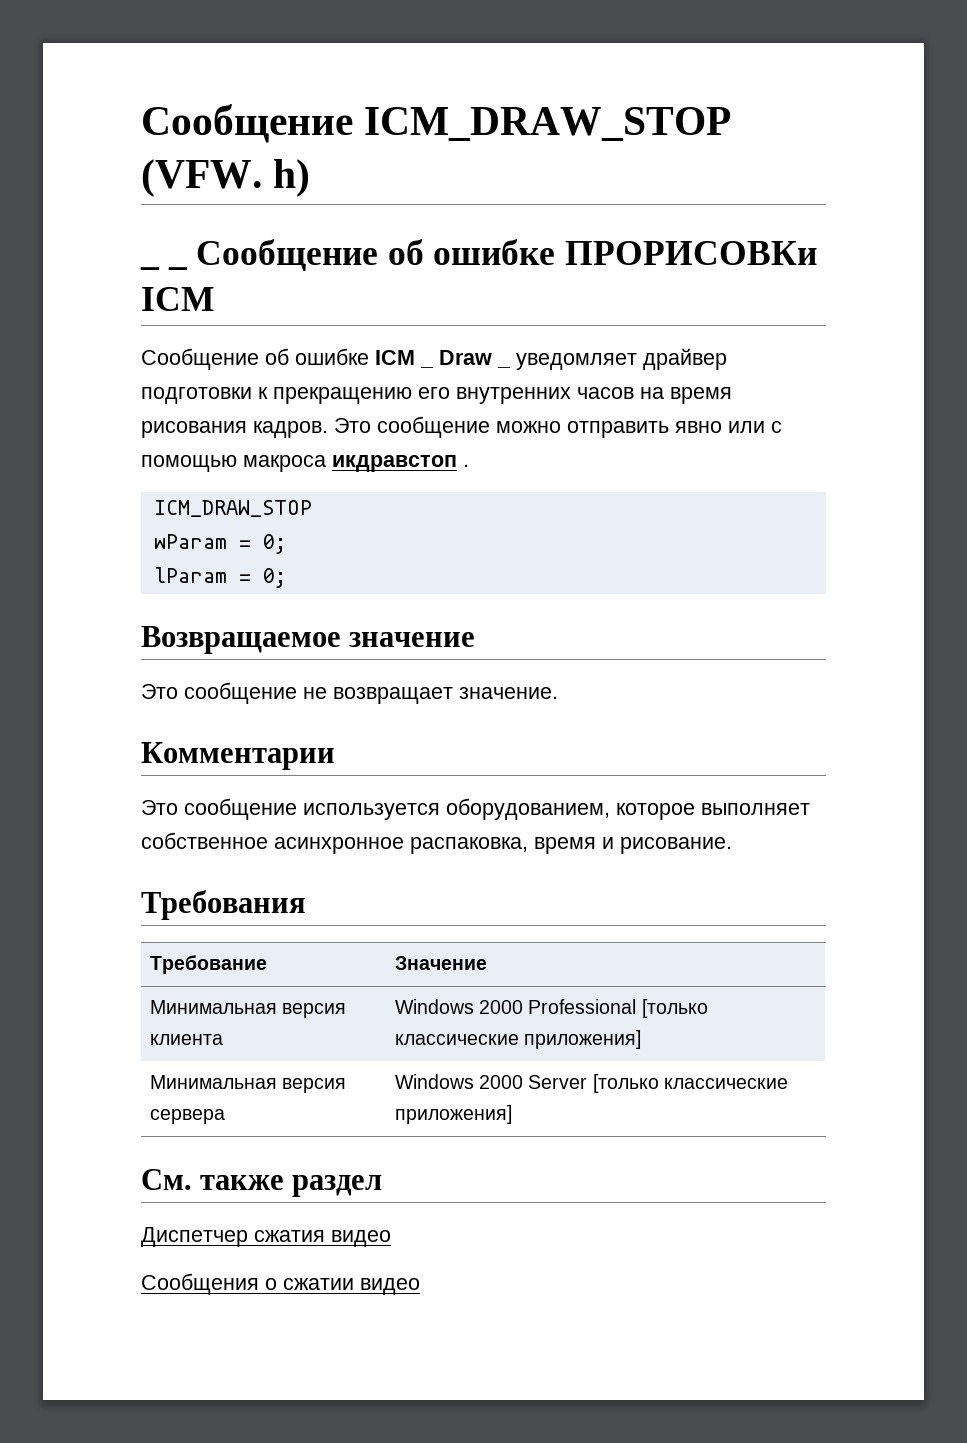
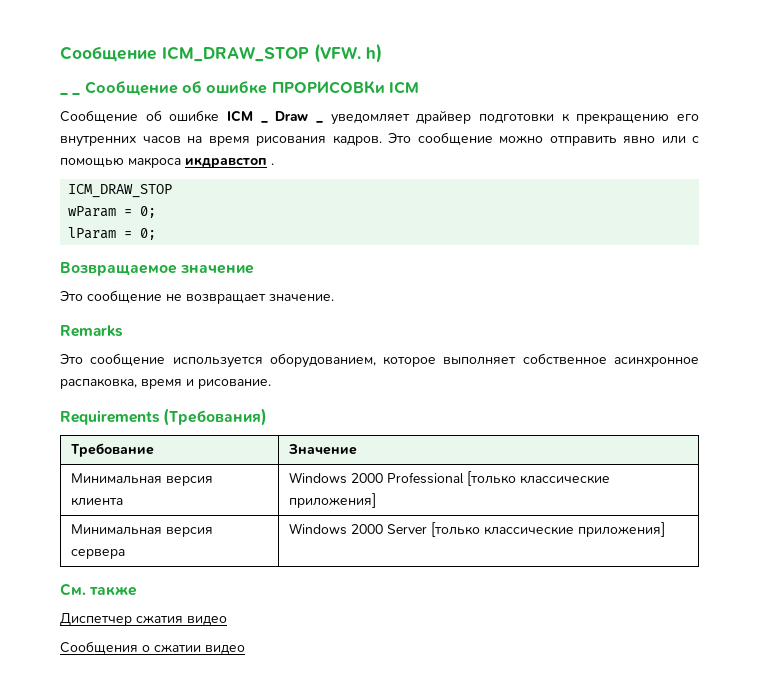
- Комментарии
+ Remarks
- Требования
+ Requirements (Требования)
- См. также раздел
+ См. также

